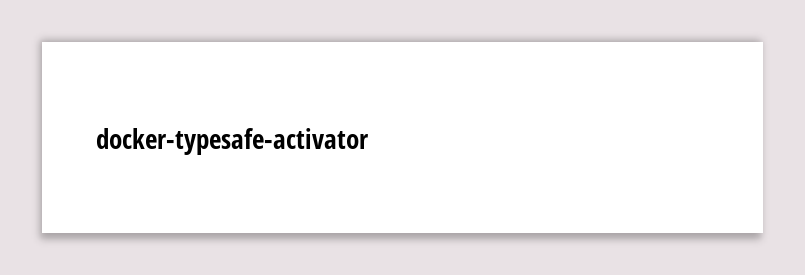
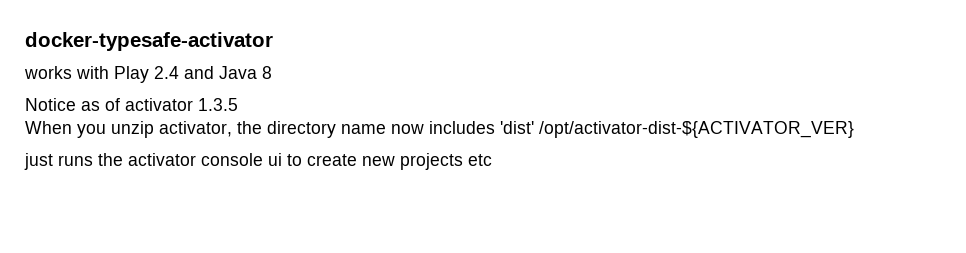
+ works with Play 2.4 and Java 8
+ Notice as of activator 1.3.5
+ When you unzip activator, the directory name now includes 'dist' /opt/activator-dist-${ACTIVATOR_VER}
+ just runs the activator console ui to create new projects etc

